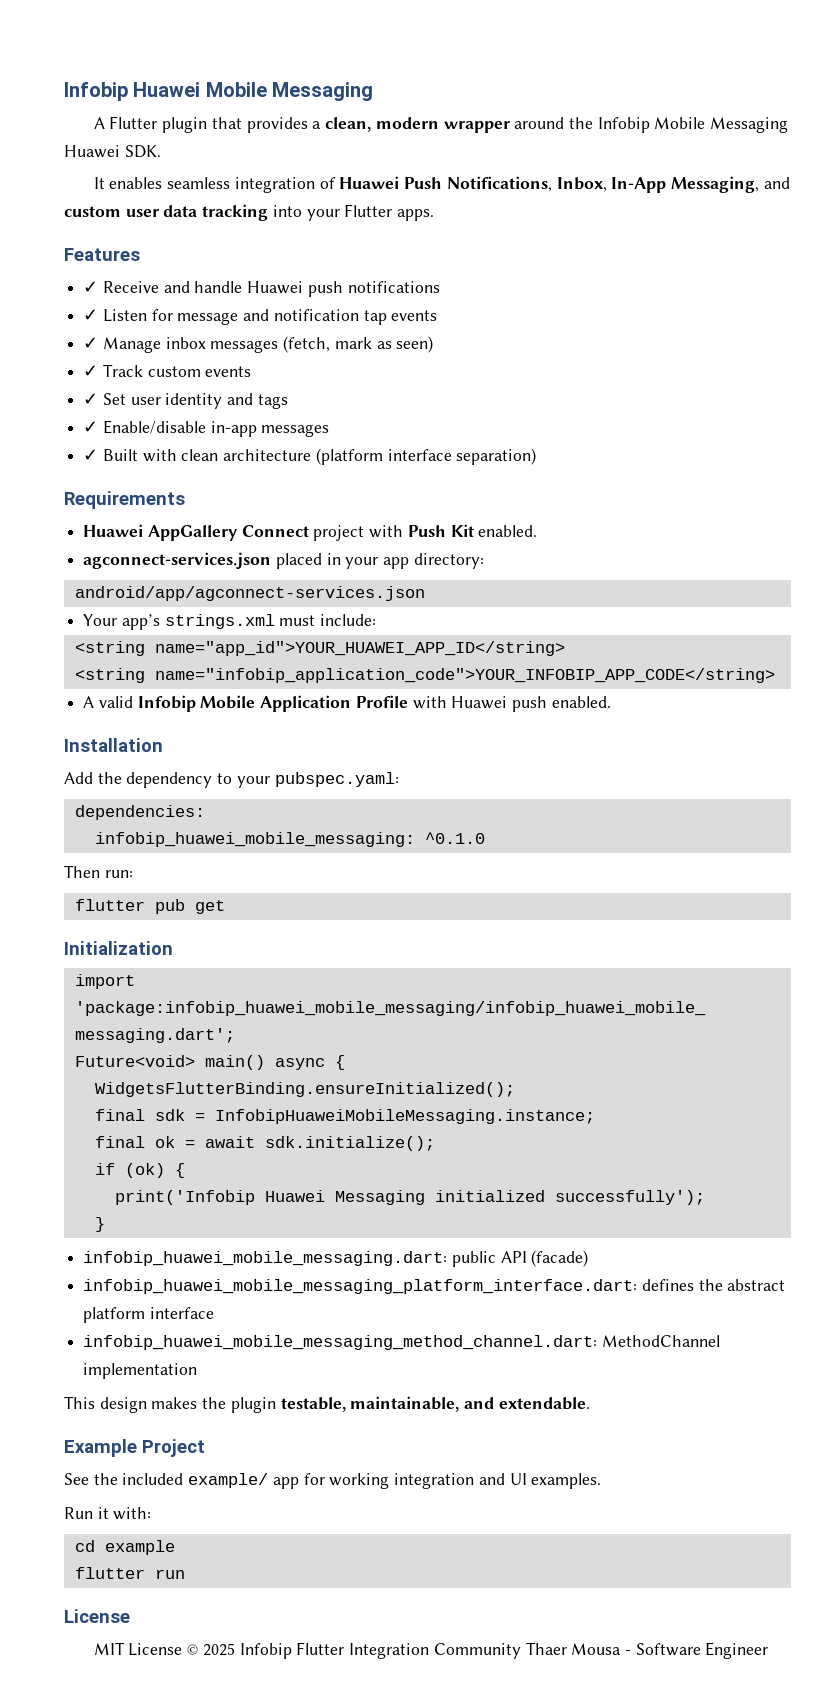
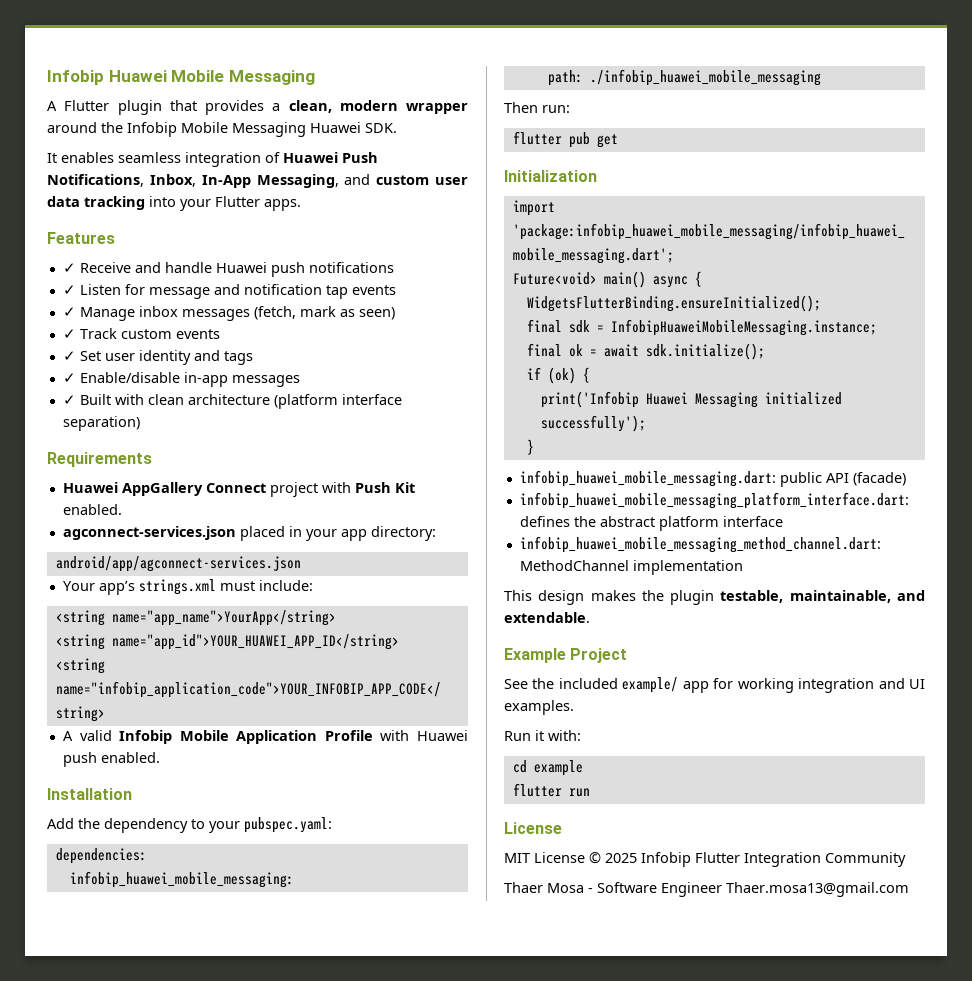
+ <string name="app_name">YourApp</string>
- infobip_huawei_mobile_messaging: ^0.1.0
+ infobip_huawei_mobile_messaging:
+ path: ./infobip_huawei_mobile_messaging
- MIT License © 2025 Infobip Flutter Integration Community Thaer Mousa - Software Engineer
+ MIT License © 2025 Infobip Flutter Integration Community
+ Thaer Mosa - Software Engineer Thaer.mosa13@gmail.com

